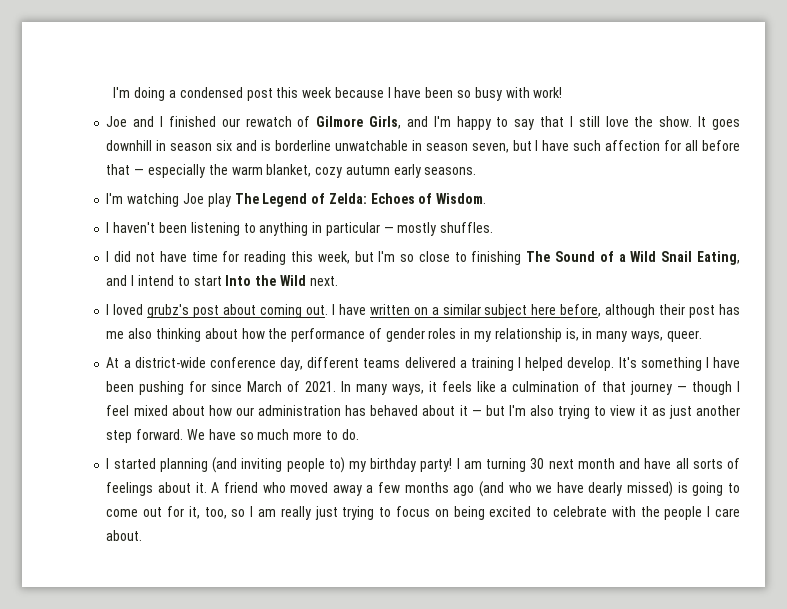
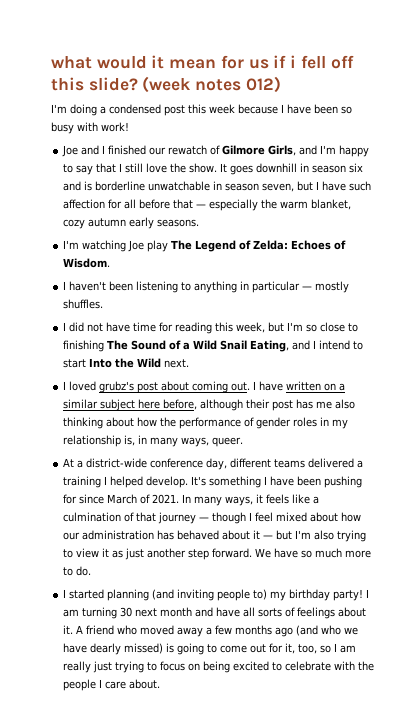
+ what would it mean for us if i fell off this slide? (week notes 012)

